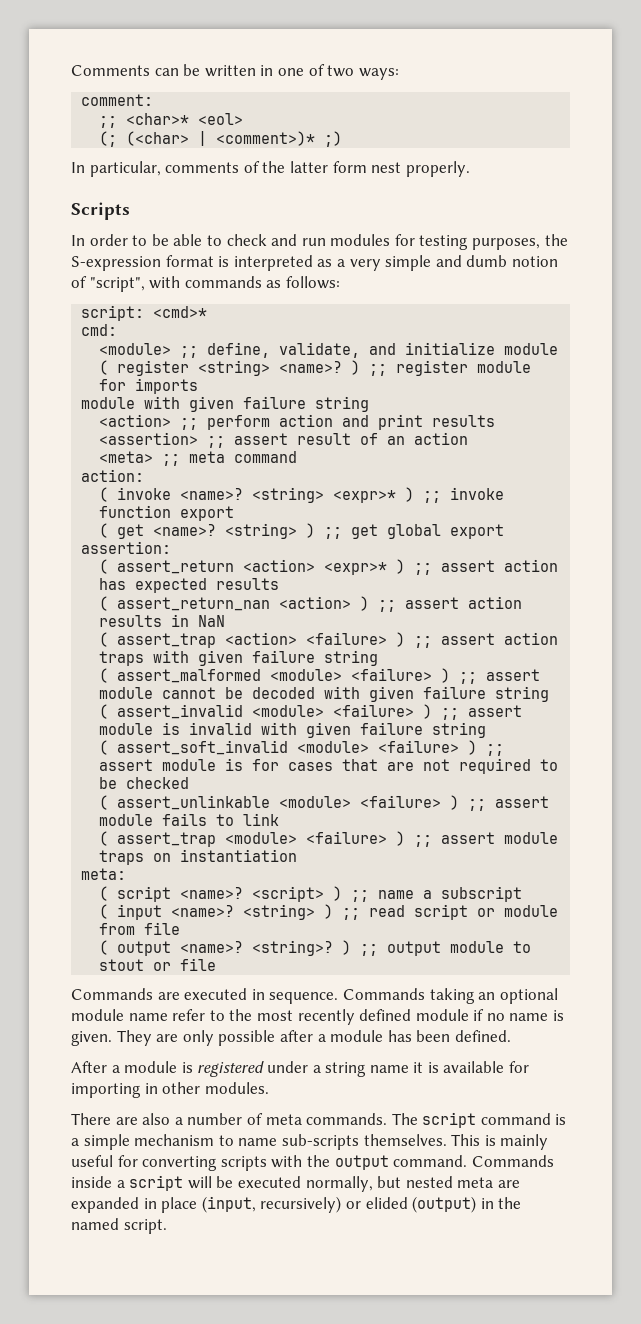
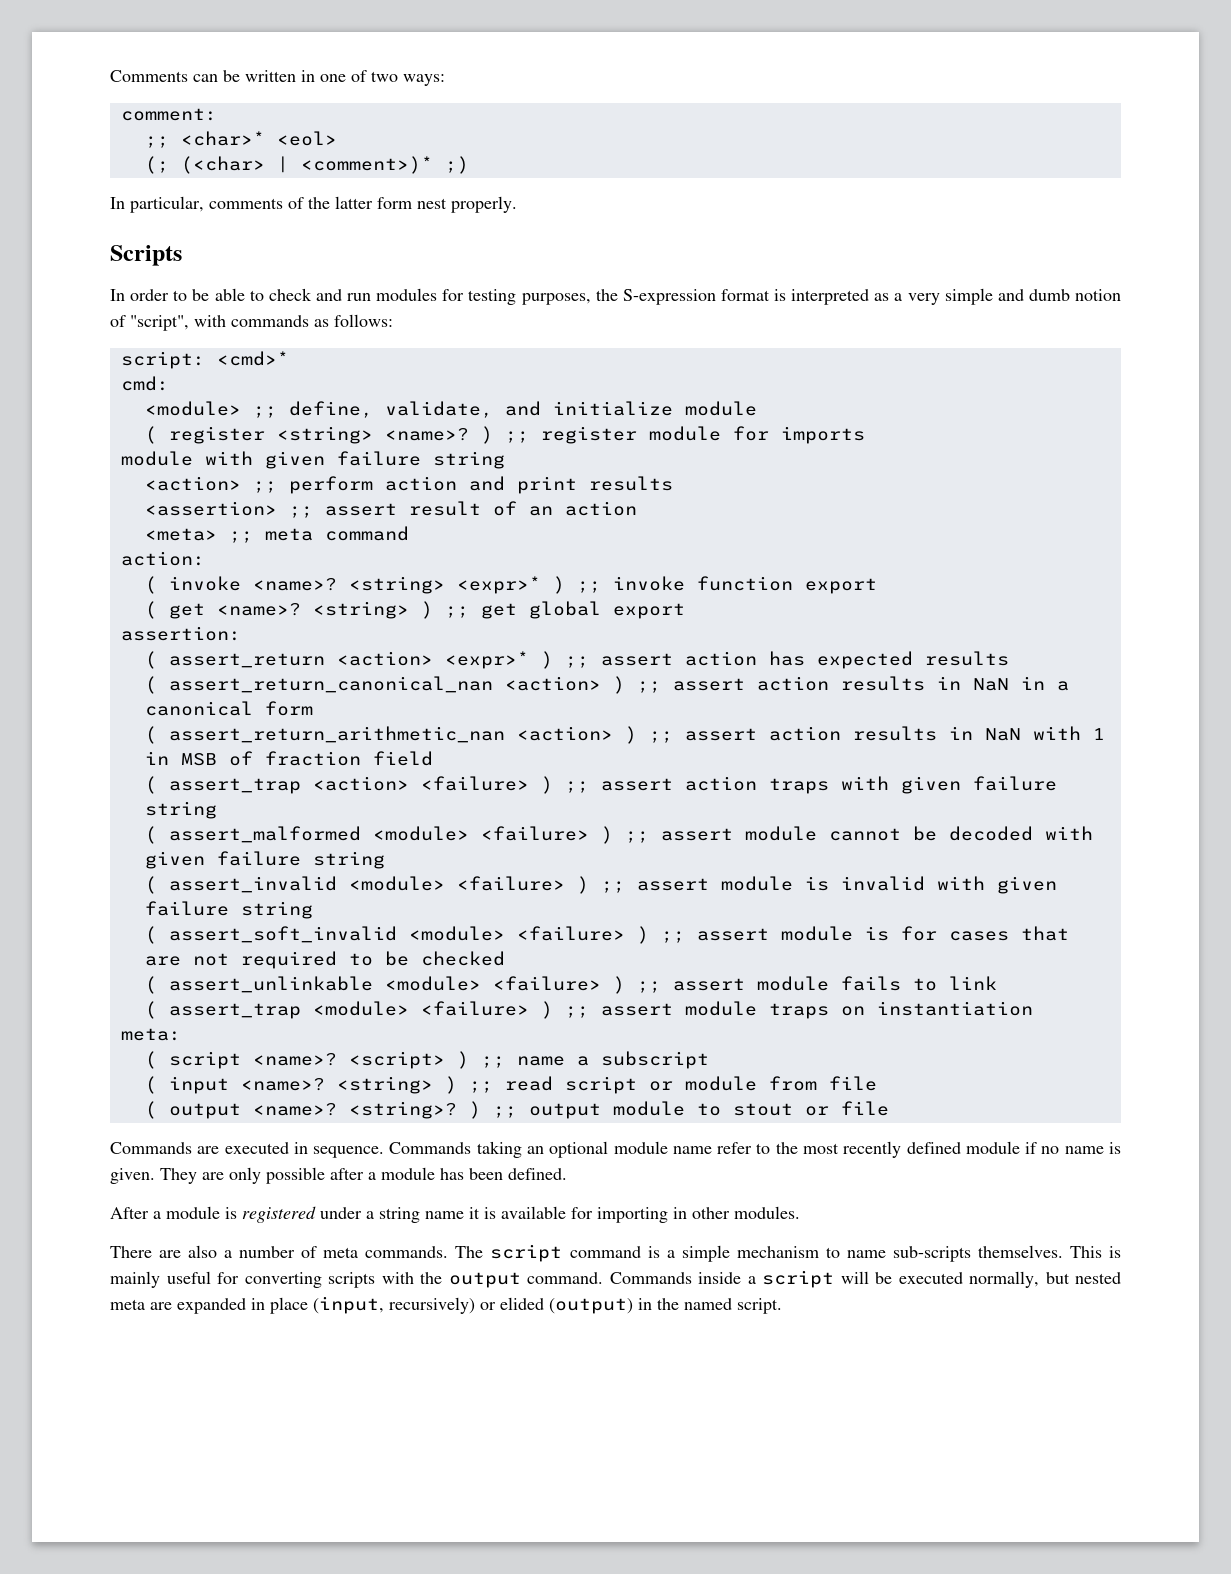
- ( assert_return_nan <action> ) ;; assert action results in NaN
+ ( assert_return_canonical_nan <action> ) ;; assert action results in NaN in a canonical form
+ ( assert_return_arithmetic_nan <action> ) ;; assert action results in NaN with 1 in MSB of fraction field

